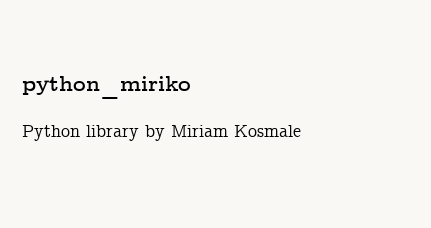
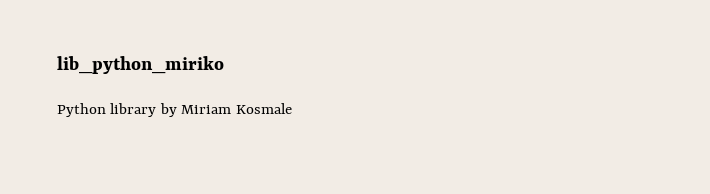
- python_miriko
+ lib_python_miriko

